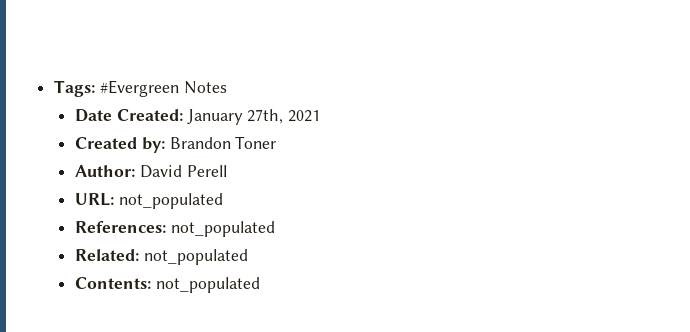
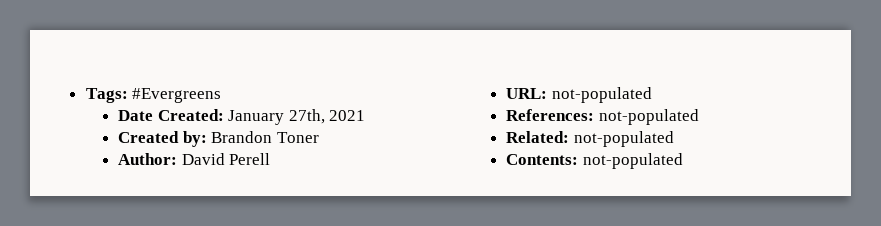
- Tags: #Evergreen Notes
+ Tags: #Evergreens
- URL: not_populated
+ URL: not-populated
- References: not_populated
+ References: not-populated
- Related: not_populated
+ Related: not-populated
- Contents: not_populated
+ Contents: not-populated

